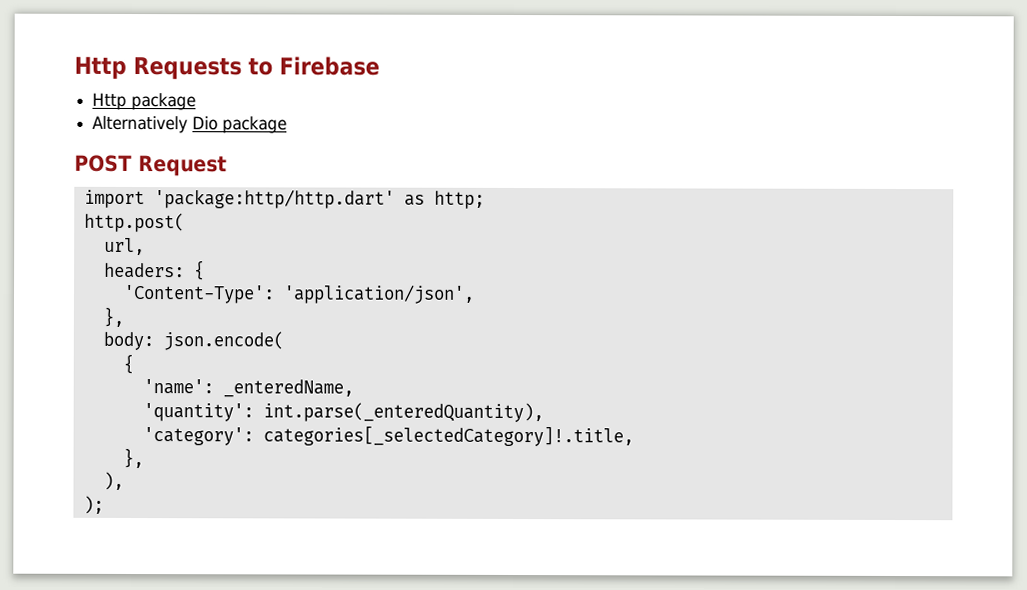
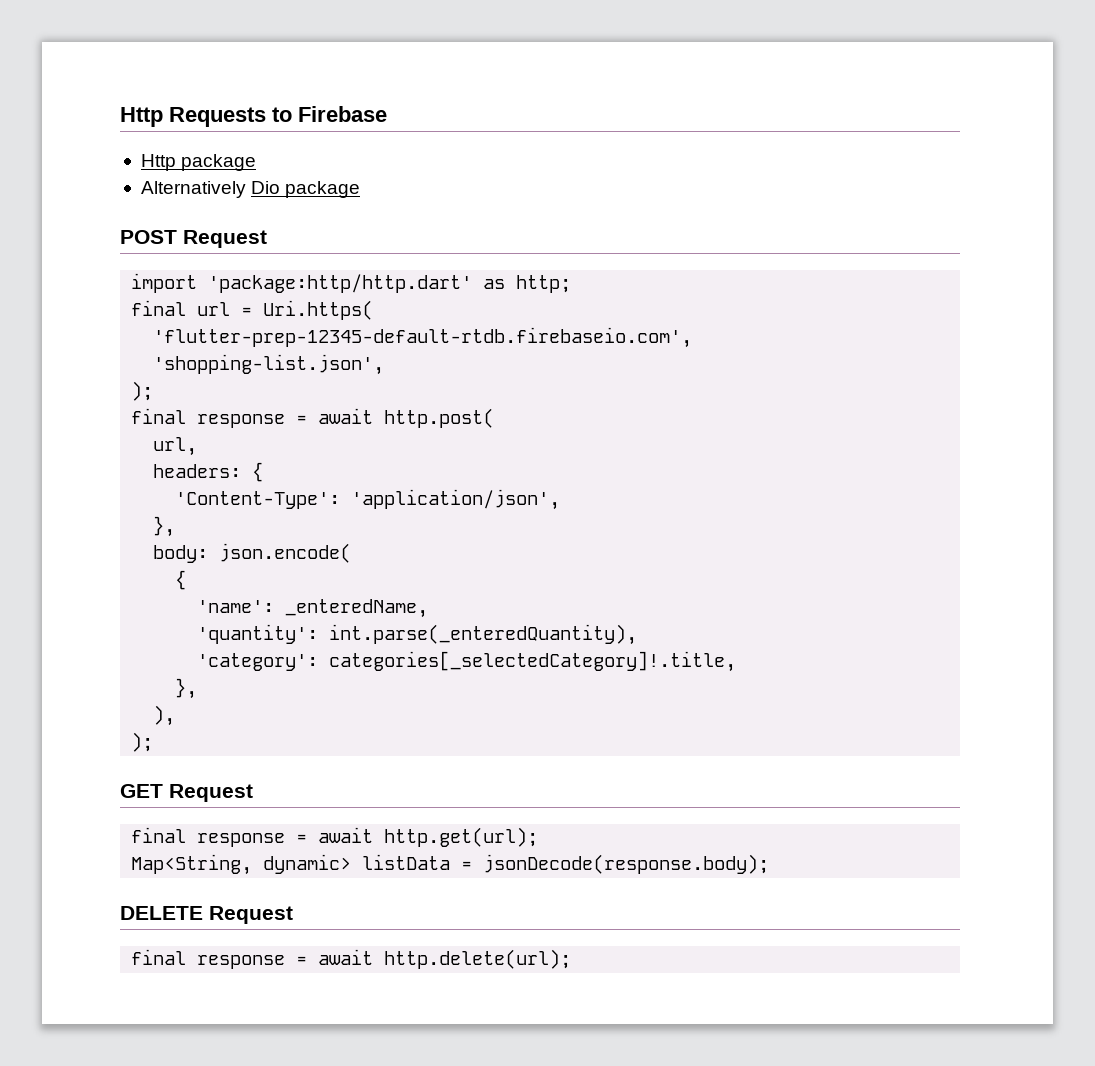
- http.post(
+ final url = Uri.https(
+ 'flutter-prep-12345-default-rtdb.firebaseio.com',
+ 'shopping-list.json',
+ );
+ final response = await http.post(
+ GET Request
+ final response = await http.get(url);
+ Map<String, dynamic> listData = jsonDecode(response.body);
+ DELETE Request
+ final response = await http.delete(url);

